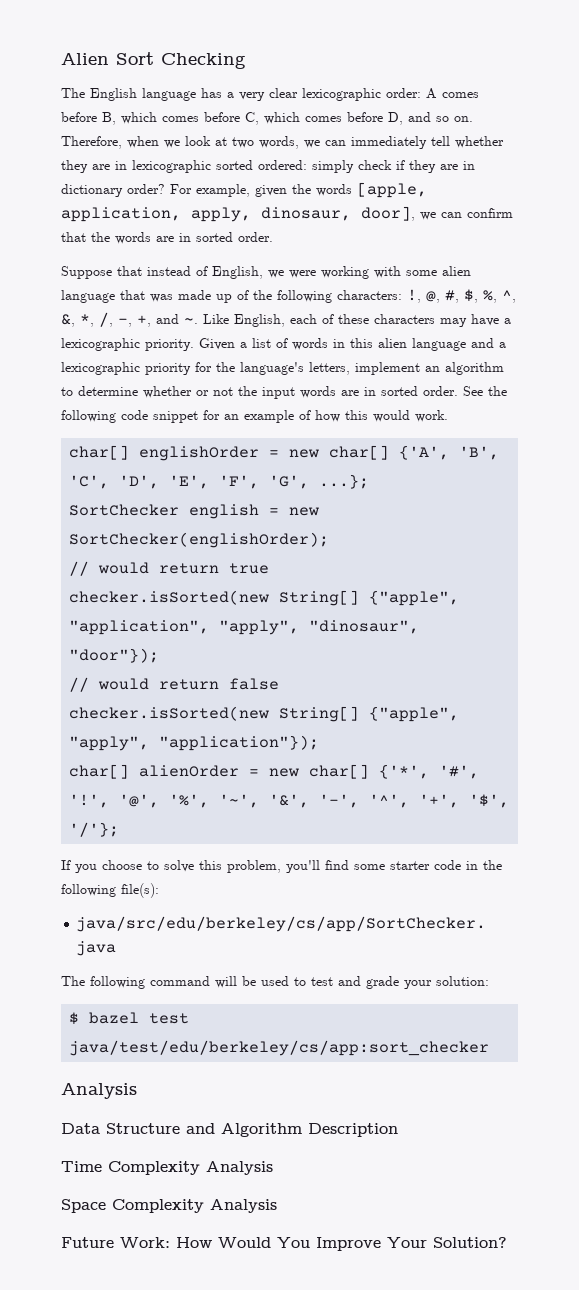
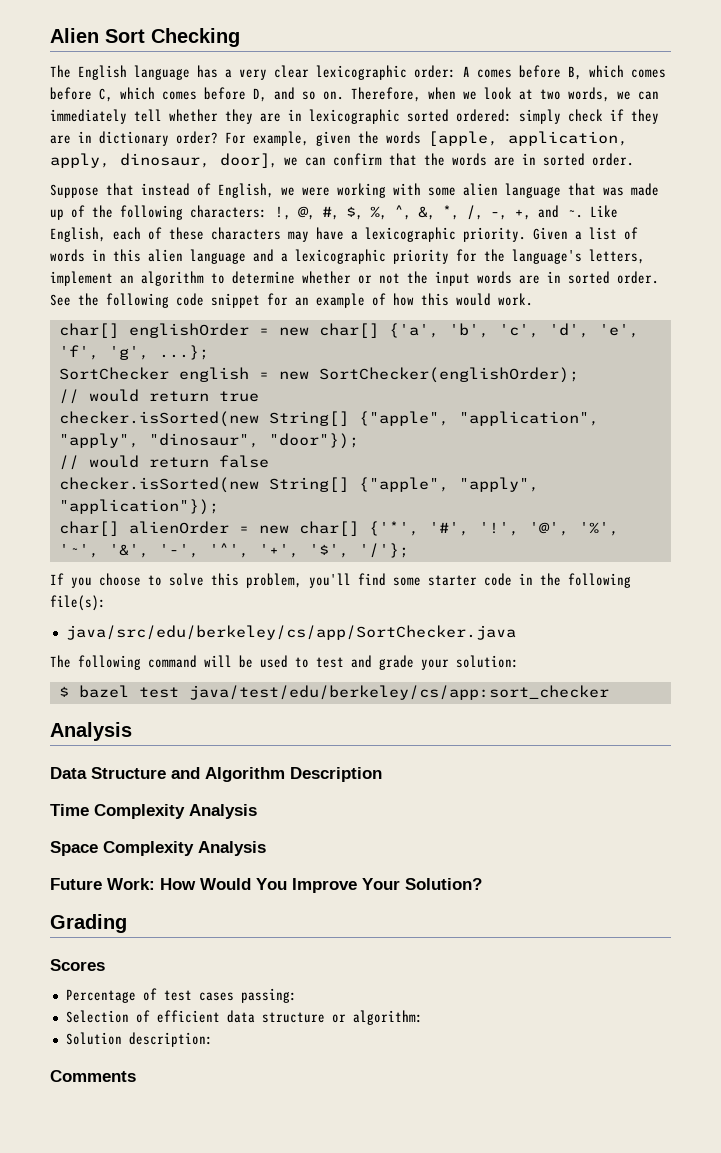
- char[] englishOrder = new char[] {'A', 'B', 'C', 'D', 'E', 'F', 'G', ...};
+ char[] englishOrder = new char[] {'a', 'b', 'c', 'd', 'e', 'f', 'g', ...};
+ Grading
+ Scores
+ Percentage of test cases passing:
+ Selection of efficient data structure or algorithm:
+ Solution description:
+ Comments

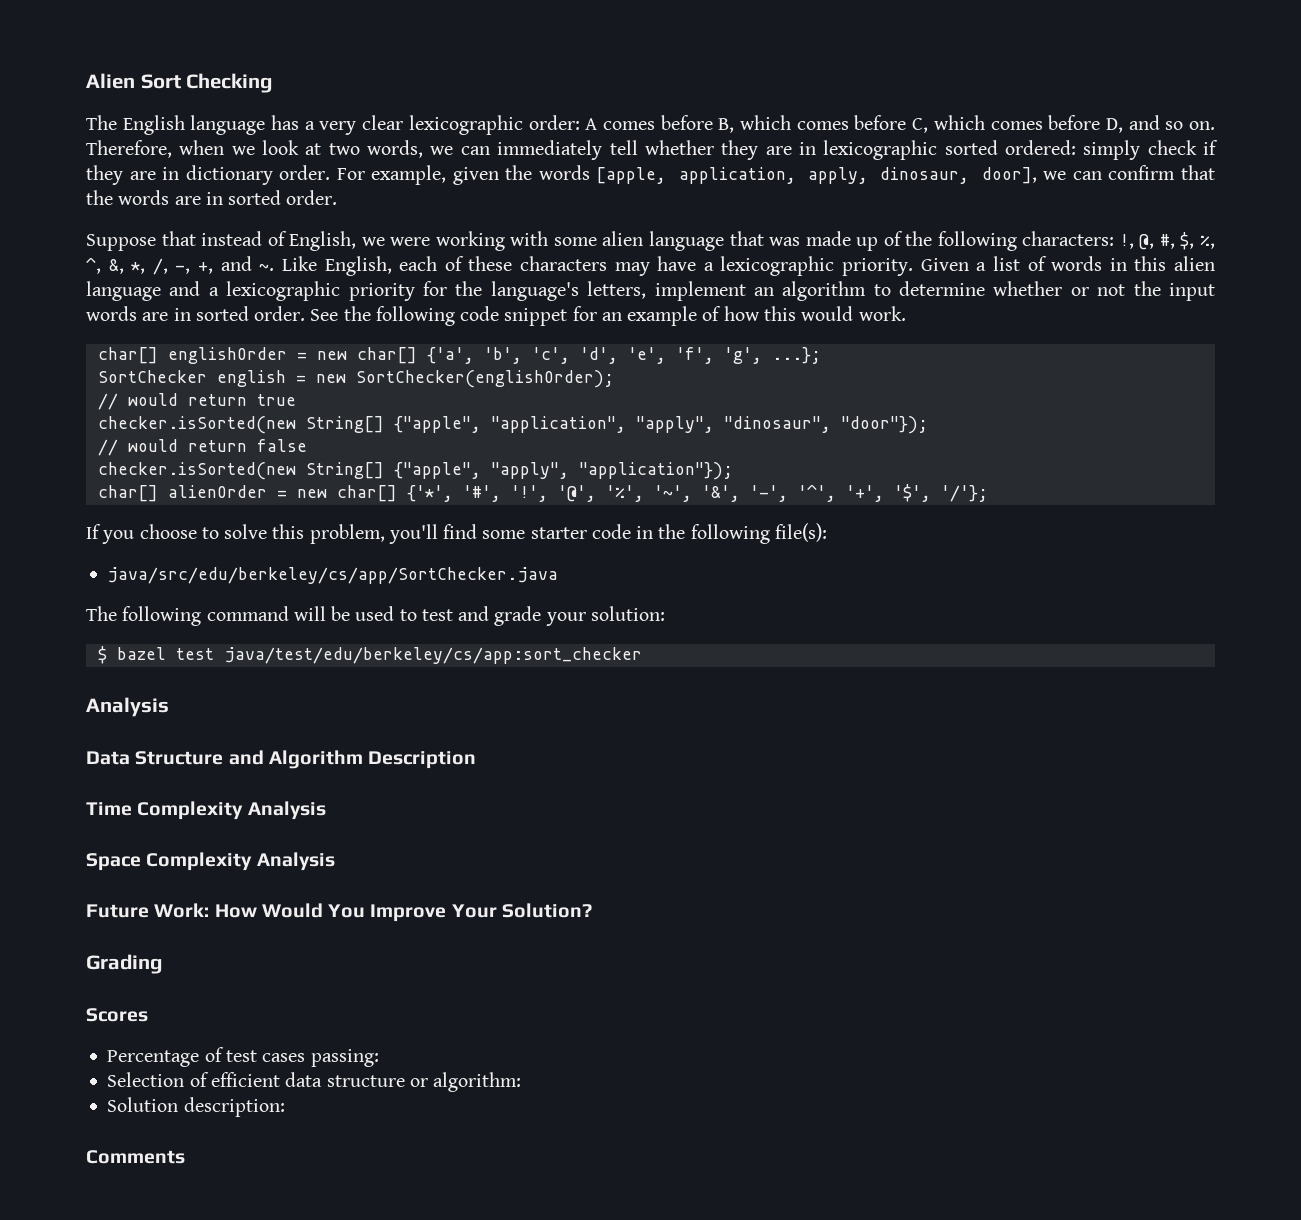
- Therefore, when we look at two words, we can immediately tell whether they are in lexicographic sorted ordered: simply check if they are in dictionary order?
+ Therefore, when we look at two words, we can immediately tell whether they are in lexicographic sorted ordered: simply check if they are in dictionary order.

